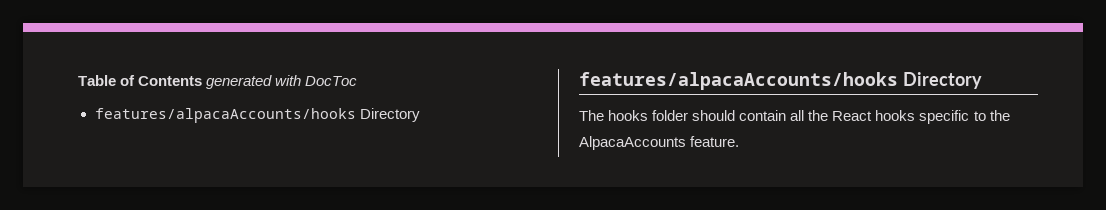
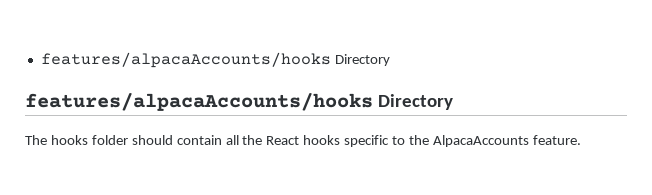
- Table of Contents generated with DocToc

